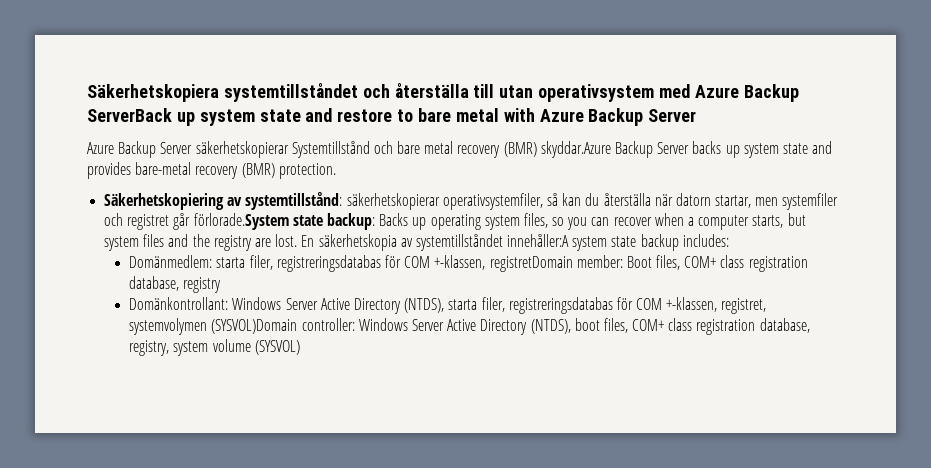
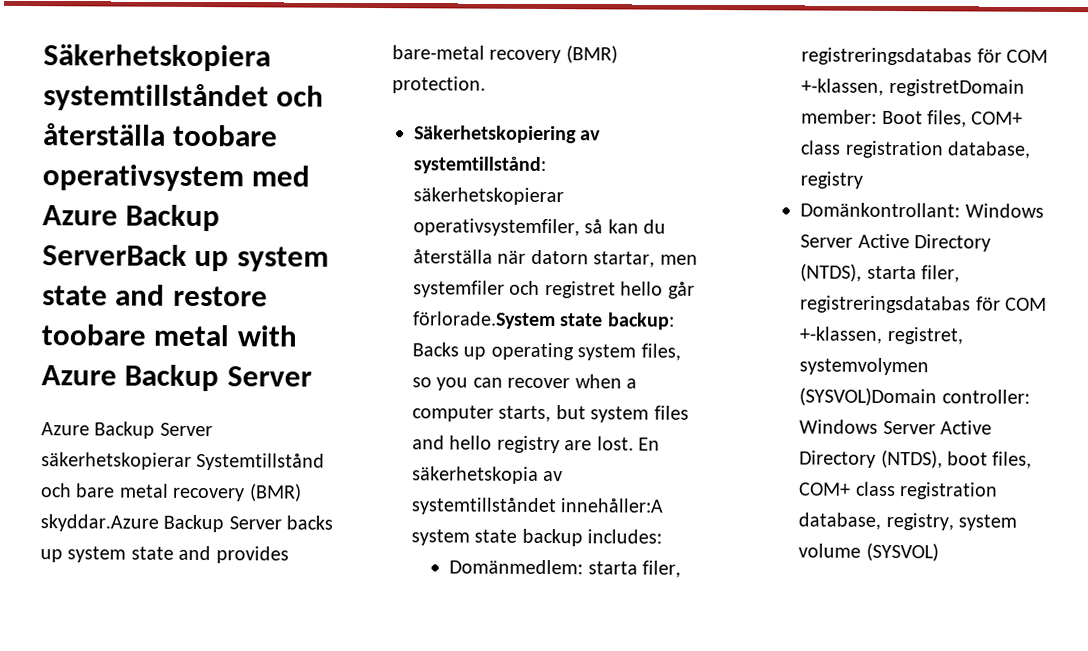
- Säkerhetskopiera systemtillståndet och återställa till utan operativsystem med Azure Backup ServerBack up system state and restore to bare metal with Azure Backup Server
+ Säkerhetskopiera systemtillståndet och återställa toobare operativsystem med Azure Backup ServerBack up system state and restore toobare metal with Azure Backup Server
- Säkerhetskopiering av systemtillstånd: säkerhetskopierar operativsystemfiler, så kan du återställa när datorn startar, men systemfiler och registret går förlorade.System state backup: Backs up operating system files, so you can recover when a computer starts, but system files and the registry are lost.
+ Säkerhetskopiering av systemtillstånd: säkerhetskopierar operativsystemfiler, så kan du återställa när datorn startar, men systemfiler och registret hello går förlorade.System state backup: Backs up operating system files, so you can recover when a computer starts, but system files and hello registry are lost.

